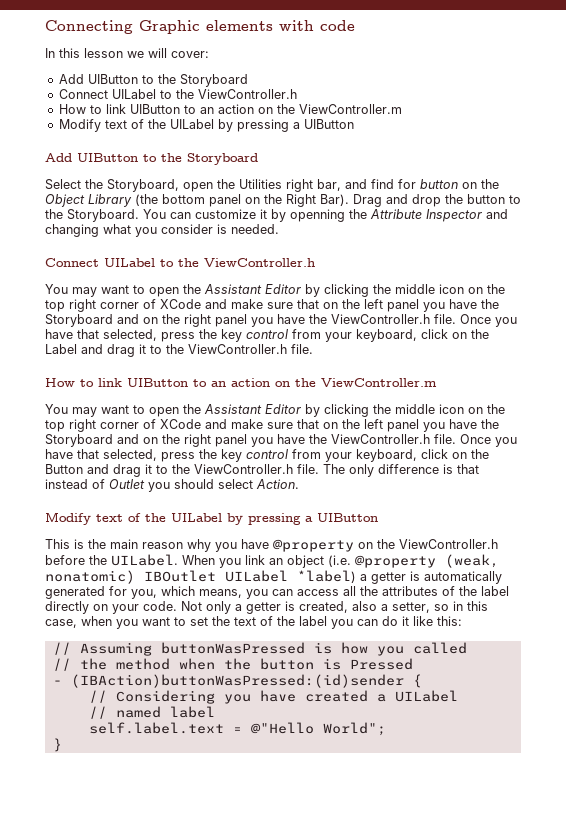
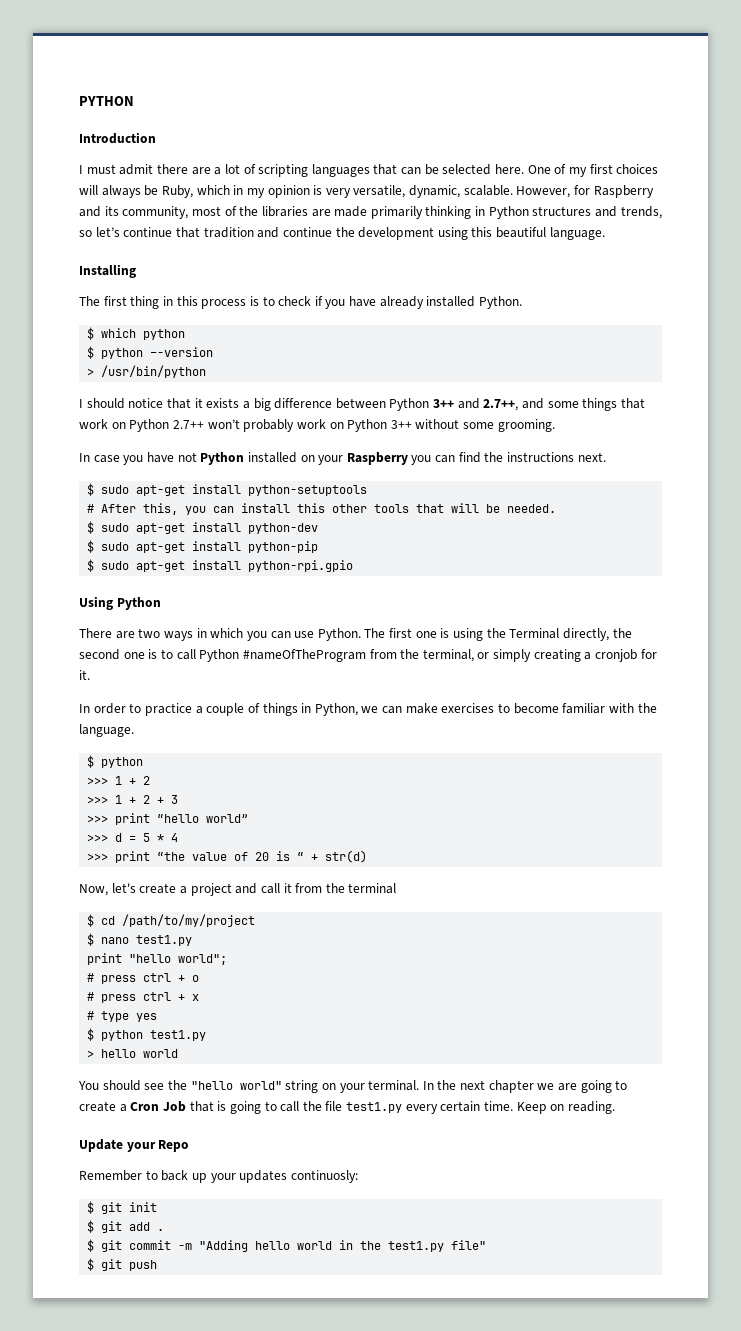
- Connecting Graphic elements with code
- In this lesson we will cover:
- Add UIButton to the Storyboard
- Connect UILabel to the ViewController.h
- How to link UIButton to an action on the ViewController.m
- Modify text of the UILabel by pressing a UIButton
- Add UIButton to the Storyboard
- Select the Storyboard, open the Utilities right bar, and find for button on the Object Library (the bottom panel on the Right Bar). Drag and drop the button to the Storyboard. You can customize it by openning the Attribute Inspector and changing what you consider is needed.
- Connect UILabel to the ViewController.h
- You may want to open the Assistant Editor by clicking the middle icon on the top right corner of XCode and make sure that on the left panel you have the Storyboard and on the right panel you have the ViewController.h file. Once you have that selected, press the key control from your keyboard, click on the Label and drag it to the ViewController.h file.
- How to link UIButton to an action on the ViewController.m
- You may want to open the Assistant Editor by clicking the middle icon on the top right corner of XCode and make sure that on the left panel you have the Storyboard and on the right panel you have the ViewController.h file. Once you have that selected, press the key control from your keyboard, click on the Button and drag it to the ViewController.h file. The only difference is that instead of Outlet you should select Action.
- Modify text of the UILabel by pressing a UIButton
- This is the main reason why you have @property on the ViewController.h before the UILabel. When you link an object (i.e. @property (weak, nonatomic) IBOutlet UILabel *label) a getter is automatically generated for you, which means, you can access all the attributes of the label directly on your code. Not only a getter is created, also a setter, so in this case, when you want to set the text of the label you can do it like this:
- // Assuming buttonWasPressed is how you called
- // the method when the button is Pressed
- - (IBAction)buttonWasPressed:(id)sender {
- // Considering you have created a UILabel
- // named label
- self.label.text = @"Hello World";
- }
+ PYTHON
+ Introduction
+ I must admit there are a lot of scripting languages that can be selected here. One of my first choices will always be Ruby, which in my opinion is very versatile, dynamic, scalable. However, for Raspberry and its community, most of the libraries are made primarily thinking in Python structures and trends, so let’s continue that tradition and continue the development using this beautiful language.
+ Installing
+ The first thing in this process is to check if you have already installed Python.
+ $ which python
+ $ python –-version
+ > /usr/bin/python
+ I should notice that it exists a big difference between Python 3++ and 2.7++, and some things that work on Python 2.7++ won’t probably work on Python 3++ without some grooming.
+ In case you have not Python installed on your Raspberry you can find the instructions next.
+ $ sudo apt-get install python-setuptools
+ # After this, you can install this other tools that will be needed.
+ $ sudo apt-get install python-dev
+ $ sudo apt-get install python-pip
+ $ sudo apt-get install python-rpi.gpio
+ Using Python
+ There are two ways in which you can use Python. The first one is using the Terminal directly, the second one is to call Python #nameOfTheProgram from the terminal, or simply creating a cronjob for it.
+ In order to practice a couple of things in Python, we can make exercises to become familiar with the language.
+ $ python
+ >>> 1 + 2
+ >>> 1 + 2 + 3
+ >>> print “hello world”
+ >>> d = 5 * 4
+ >>> print “the value of 20 is “ + str(d)
+ Now, let's create a project and call it from the terminal
+ $ cd /path/to/my/project
+ $ nano test1.py
+ print "hello world";
+ # press ctrl + o
+ # press ctrl + x
+ # type yes
+ $ python test1.py
+ > hello world
+ You should see the "hello world" string on your terminal. In the next chapter we are going to create a Cron Job that is going to call the file test1.py every certain time. Keep on reading.
+ Update your Repo
+ Remember to back up your updates continuosly:
+ $ git init
+ $ git add .
+ $ git commit -m "Adding hello world in the test1.py file"
+ $ git push

